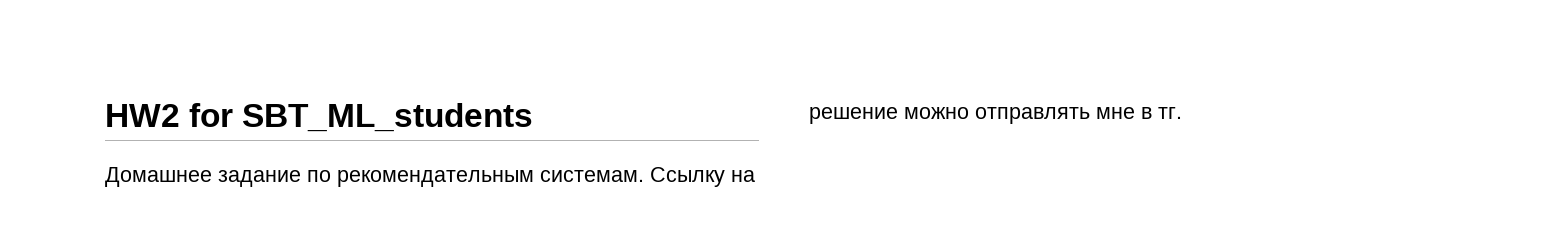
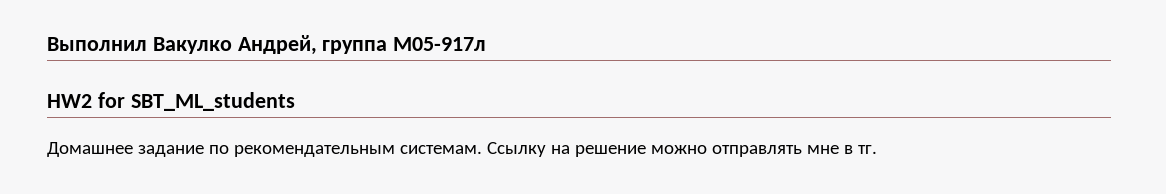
+ Выполнил Вакулко Андрей, группа М05-917л

